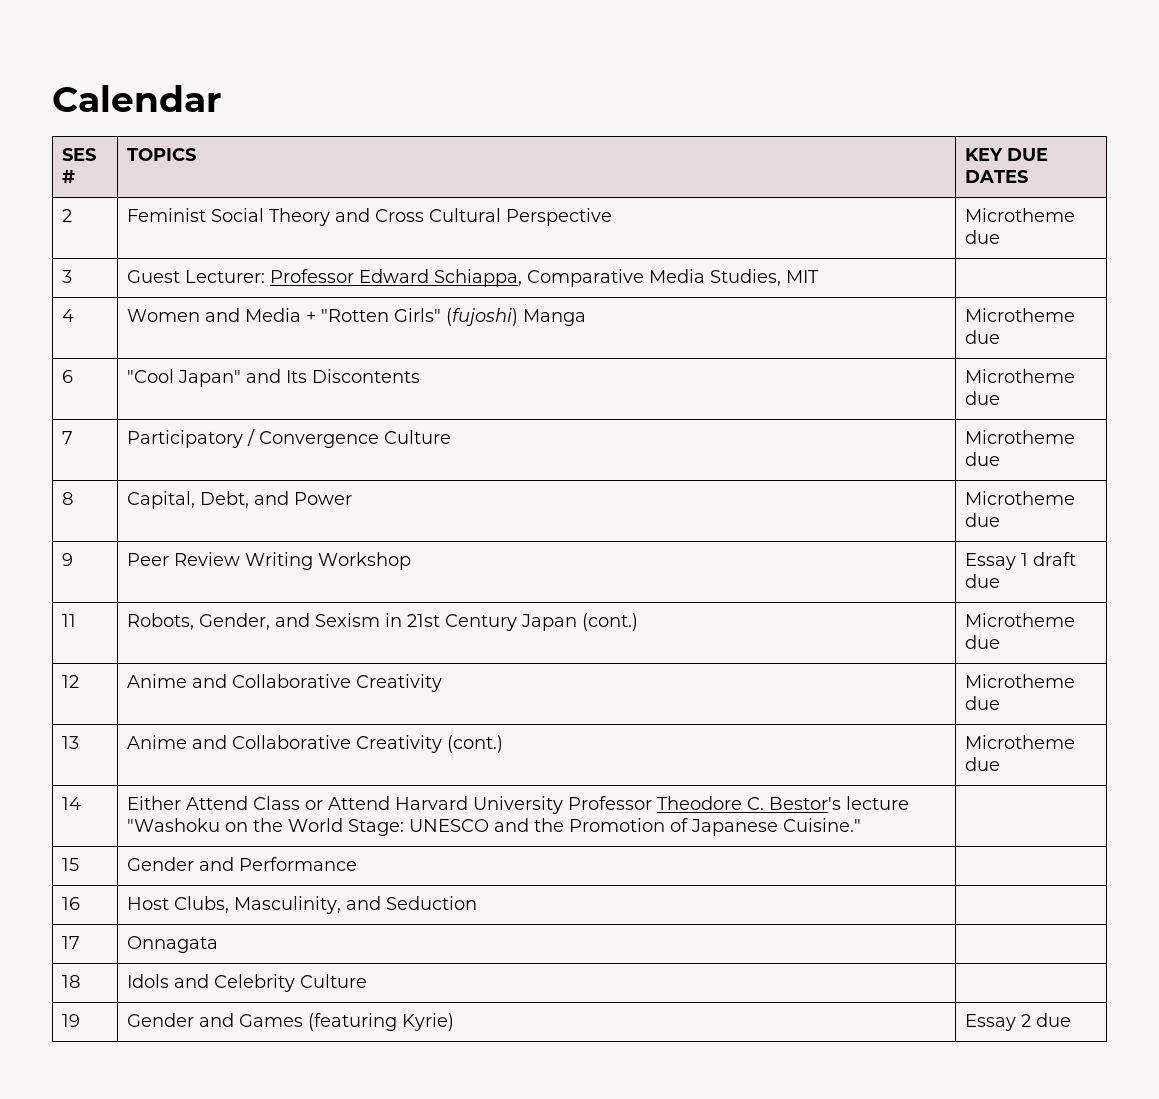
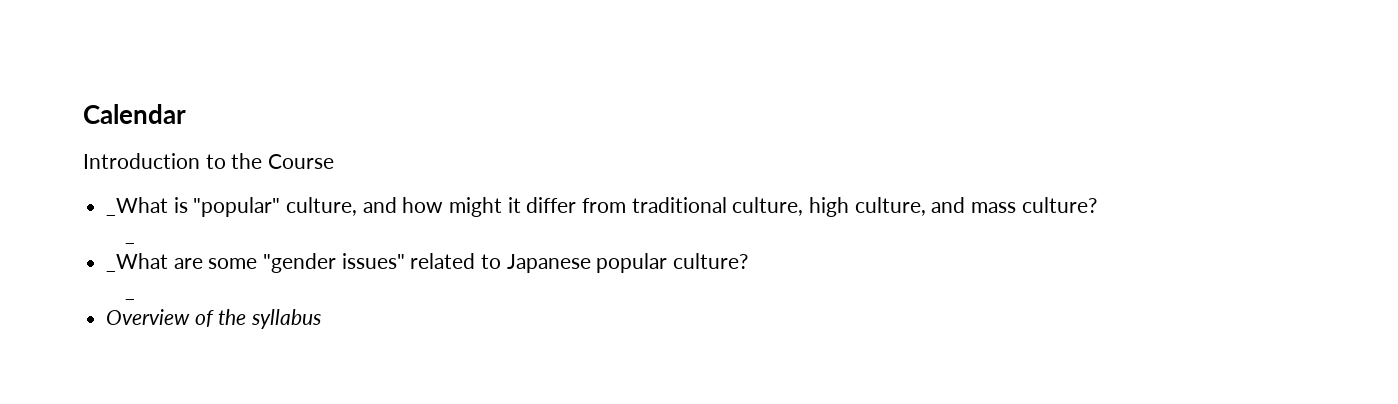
- SES # | TOPICS | KEY DUE DATES
- 2 | Feminist Social Theory and Cross Cultural Perspective | Microtheme due
- 3 | Guest Lecturer: Professor Edward Schiappa, Comparative Media Studies, MIT |
- 4 | Women and Media + "Rotten Girls" (fujoshi) Manga | Microtheme due
- 6 | "Cool Japan" and Its Discontents | Microtheme due
- 7 | Participatory / Convergence Culture | Microtheme due
- 8 | Capital, Debt, and Power | Microtheme due
- 9 | Peer Review Writing Workshop | Essay 1 draft due
- 11 | Robots, Gender, and Sexism in 21st Century Japan (cont.) | Microtheme due
- 12 | Anime and Collaborative Creativity | Microtheme due
- 13 | Anime and Collaborative Creativity (cont.) | Microtheme due
- 14 | Either Attend Class or Attend Harvard University Professor Theodore C. Bestor's lecture "Washoku on the World Stage: UNESCO and the Promotion of Japanese Cuisine." |
- 15 | Gender and Performance |
- 16 | Host Clubs, Masculinity, and Seduction |
- 17 | Onnagata |
- 18 | Idols and Celebrity Culture |
- 19 | Gender and Games (featuring Kyrie) | Essay 2 due
+ Introduction to the Course
+ _What is "popular" culture, and how might it differ from traditional culture, high culture, and mass culture?
+ _
+ _What are some "gender issues" related to Japanese popular culture?
+ _
+ Overview of the syllabus

